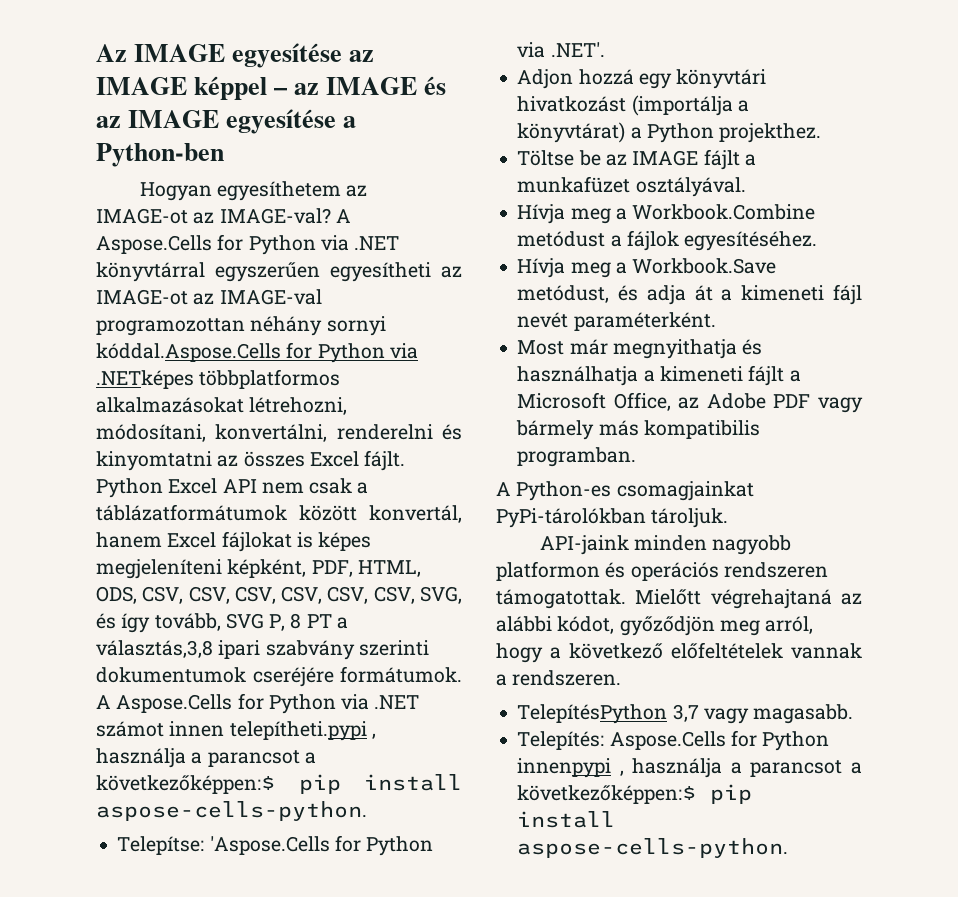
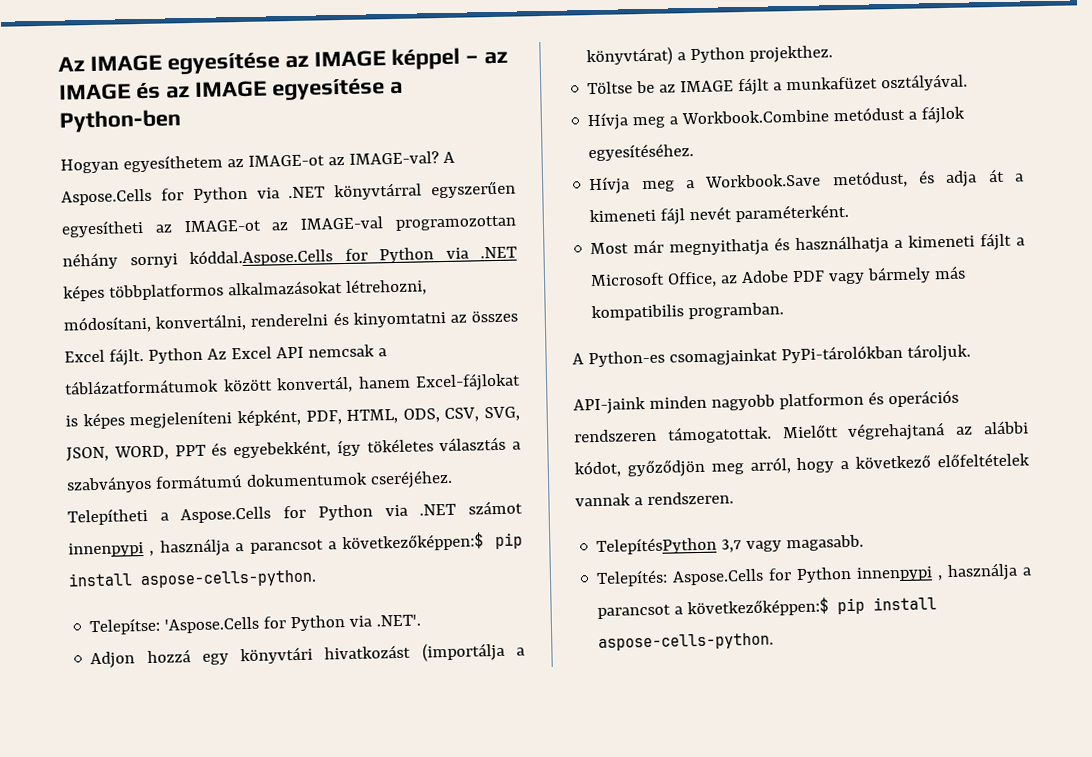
- A Aspose.Cells for Python via .NET könyvtárral egyszerűen egyesítheti az IMAGE-ot az IMAGE-val programozottan néhány sornyi kóddal.Aspose.Cells for Python via .NETképes többplatformos alkalmazásokat létrehozni, módosítani, konvertálni, renderelni és kinyomtatni az összes Excel fájlt.
+ A Aspose.Cells for Python via .NET könyvtárral egyszerűen egyesítheti az IMAGE-ot az IMAGE-val programozottan néhány sornyi kóddal.Aspose.Cells for Python via .NET képes többplatformos alkalmazásokat létrehozni, módosítani, konvertálni, renderelni és kinyomtatni az összes Excel fájlt.
- Python Excel API nem csak a táblázatformátumok között konvertál, hanem Excel fájlokat is képes megjeleníteni képként, PDF, HTML, ODS, CSV, CSV, CSV, CSV, CSV, CSV, SVG, és így tovább, SVG P, 8 PT a választás,3,8 ipari szabvány szerinti dokumentumok cseréjére formátumok. A Aspose.Cells for Python via .NET számot innen telepítheti.pypi , használja a parancsot a következőképpen:$ pip install aspose-cells-python.
+ Python Az Excel API nemcsak a táblázatformátumok között konvertál, hanem Excel-fájlokat is képes megjeleníteni képként, PDF, HTML, ODS, CSV, SVG, JSON, WORD, PPT és egyebekként, így tökéletes választás a szabványos formátumú dokumentumok cseréjéhez. Telepítheti a Aspose.Cells for Python via .NET számot innenpypi , használja a parancsot a következőképpen:$ pip install aspose-cells-python.

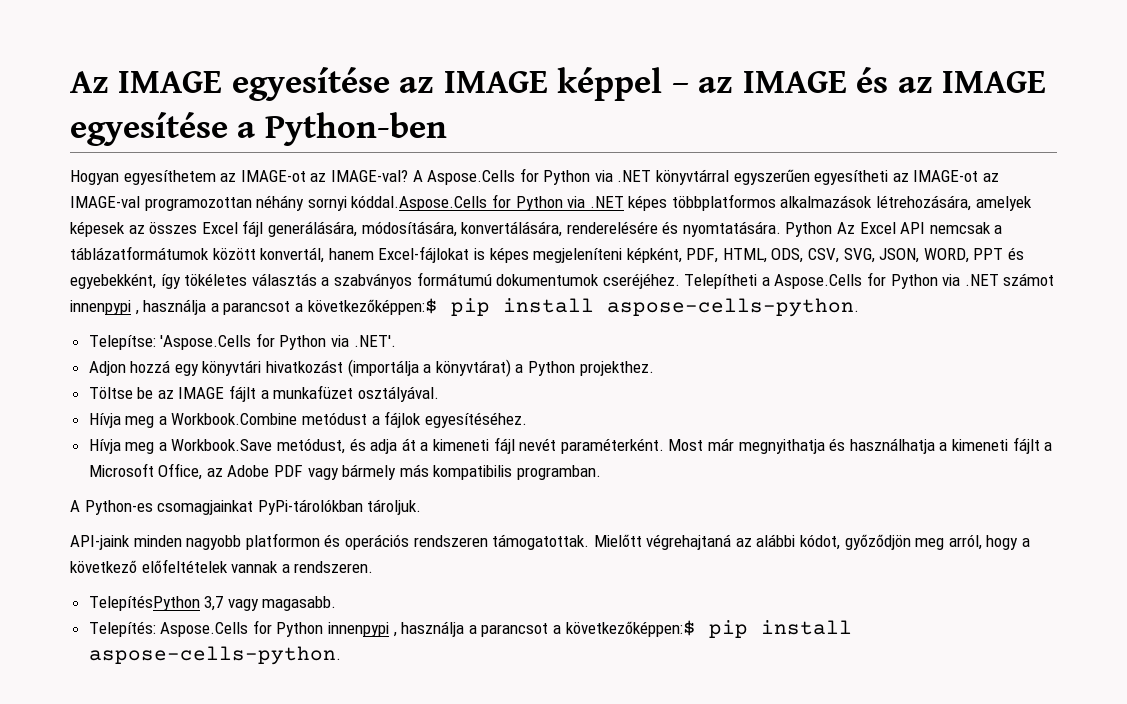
- A Aspose.Cells for Python via .NET könyvtárral egyszerűen egyesítheti az IMAGE-ot az IMAGE-val programozottan néhány sornyi kóddal.Aspose.Cells for Python via .NET képes többplatformos alkalmazásokat létrehozni, módosítani, konvertálni, renderelni és kinyomtatni az összes Excel fájlt.
+ A Aspose.Cells for Python via .NET könyvtárral egyszerűen egyesítheti az IMAGE-ot az IMAGE-val programozottan néhány sornyi kóddal.Aspose.Cells for Python via .NET képes többplatformos alkalmazások létrehozására, amelyek képesek az összes Excel fájl generálására, módosítására, konvertálására, renderelésére és nyomtatására.
- Hívja meg a Workbook.Save metódust, és adja át a kimeneti fájl nevét paraméterként.
- Most már megnyithatja és használhatja a kimeneti fájlt a Microsoft Office, az Adobe PDF vagy bármely más kompatibilis programban.
+ Hívja meg a Workbook.Save metódust, és adja át a kimeneti fájl nevét paraméterként. Most már megnyithatja és használhatja a kimeneti fájlt a Microsoft Office, az Adobe PDF vagy bármely más kompatibilis programban.

